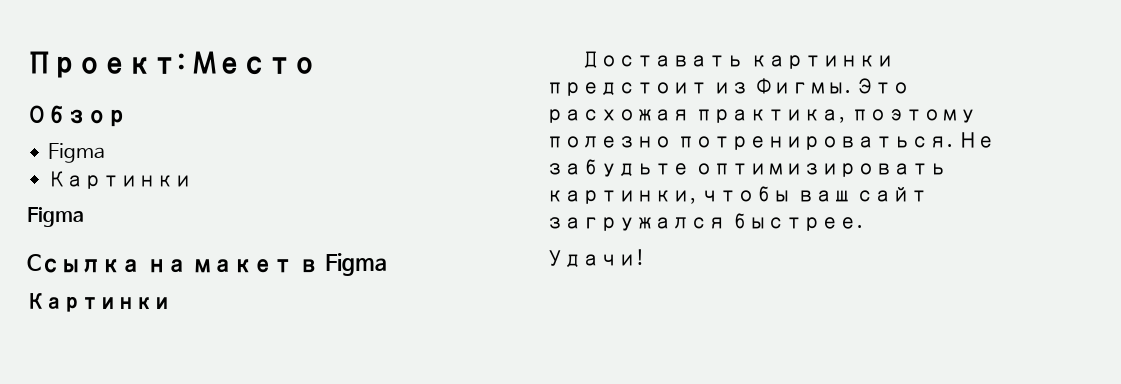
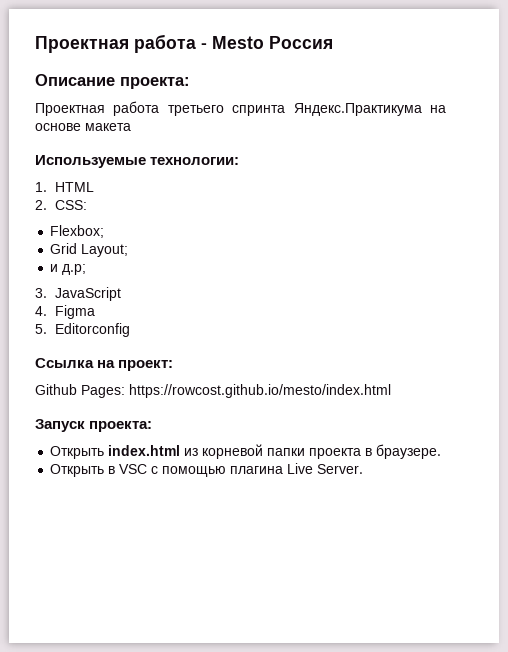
- Проект: Место
- Обзор
- Figma
- Картинки
- Figma
+ Проектная работа - Mesto Россия
+ Описание проекта:
+ Проектная работа третьего спринта Яндекс.Практикума на основе макета
+ Используемые технологии:
+ 1. HTML
+ 2. CSS:
+ Flexbox;
+ Grid Layout;
+ и д.р;
+ 3. JavaScript
+ 4. Figma
+ 5. Editorconfig
- Cсылка на макет в Figma
- Картинки
- Доставать картинки предстоит из Фигмы. Это расхожая практика, поэтому полезно потренироваться. Не забудьте оптимизировать картинки, чтобы ваш сайт загружался быстрее.
- Удачи!
+ Cсылка на проект:
+ Github Pages: https://rowcost.github.io/mesto/index.html
+ Запуск проекта:
+ Открыть index.html из корневой папки проекта в браузере.
+ Открыть в VSC с помощью плагина Live Server.

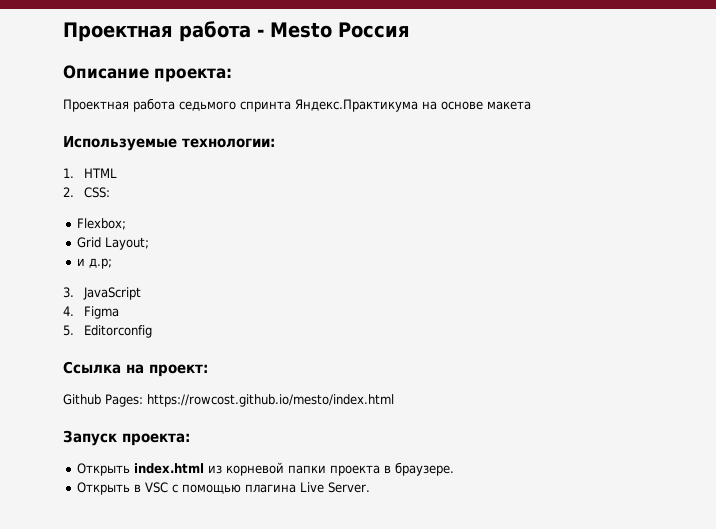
- Проектная работа третьего спринта Яндекс.Практикума на основе макета
+ Проектная работа седьмого спринта Яндекс.Практикума на основе макета

